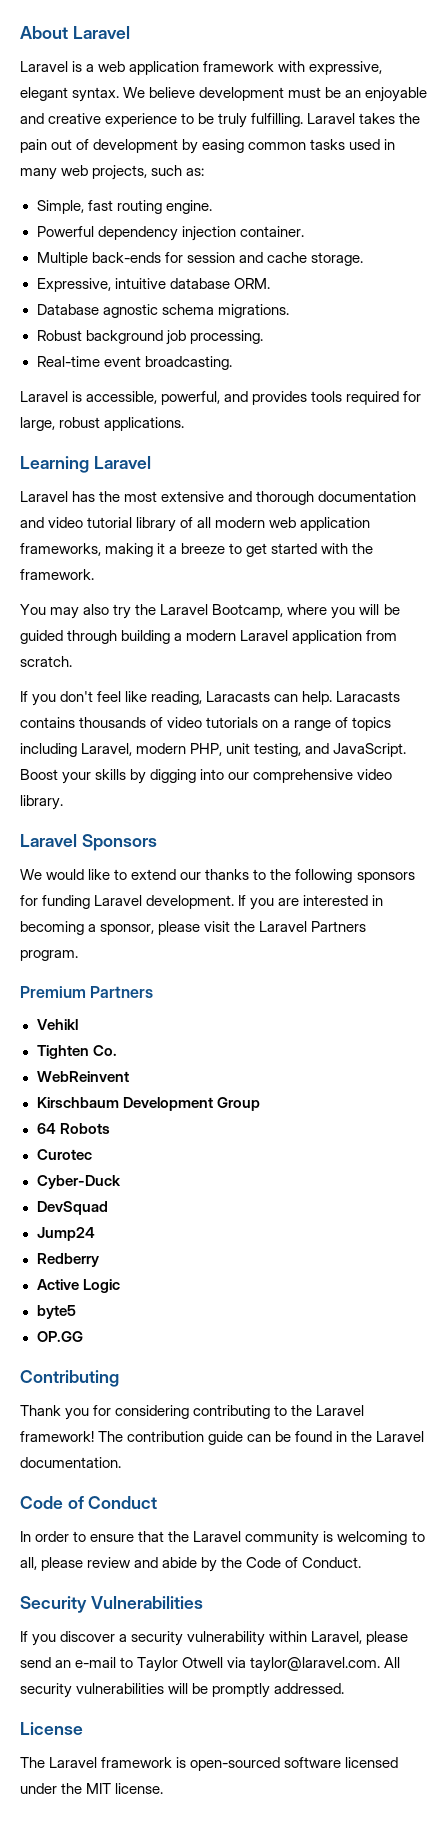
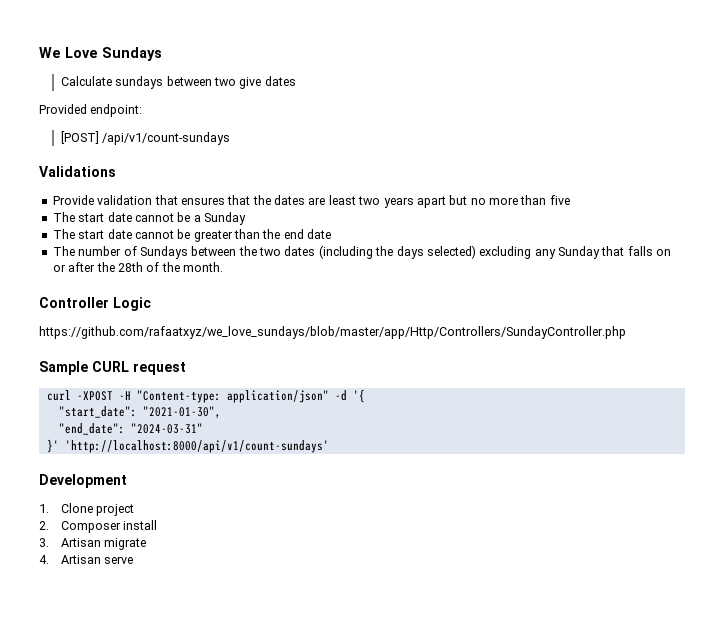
- About Laravel
- Laravel is a web application framework with expressive, elegant syntax. We believe development must be an enjoyable and creative experience to be truly fulfilling. Laravel takes the pain out of development by easing common tasks used in many web projects, such as:
- Simple, fast routing engine.
- Powerful dependency injection container.
- Multiple back-ends for session and cache storage.
- Expressive, intuitive database ORM.
- Database agnostic schema migrations.
- Robust background job processing.
- Real-time event broadcasting.
- Laravel is accessible, powerful, and provides tools required for large, robust applications.
- Learning Laravel
- Laravel has the most extensive and thorough documentation and video tutorial library of all modern web application frameworks, making it a breeze to get started with the framework.
- You may also try the Laravel Bootcamp, where you will be guided through building a modern Laravel application from scratch.
- If you don't feel like reading, Laracasts can help. Laracasts contains thousands of video tutorials on a range of topics including Laravel, modern PHP, unit testing, and JavaScript. Boost your skills by digging into our comprehensive video library.
- Laravel Sponsors
- We would like to extend our thanks to the following sponsors for funding Laravel development. If you are interested in becoming a sponsor, please visit the Laravel Partners program.
- Premium Partners
- Vehikl
- Tighten Co.
- WebReinvent
- Kirschbaum Development Group
- 64 Robots
- Curotec
- Cyber-Duck
- DevSquad
- Jump24
- Redberry
- Active Logic
- byte5
- OP.GG
- Contributing
- Thank you for considering contributing to the Laravel framework! The contribution guide can be found in the Laravel documentation.
- Code of Conduct
- In order to ensure that the Laravel community is welcoming to all, please review and abide by the Code of Conduct.
- Security Vulnerabilities
- If you discover a security vulnerability within Laravel, please send an e-mail to Taylor Otwell via taylor@laravel.com. All security vulnerabilities will be promptly addressed.
- License
- The Laravel framework is open-sourced software licensed under the MIT license.
+ We Love Sundays
+ Calculate sundays between two give dates
+ Provided endpoint:
+ [POST] /api/v1/count-sundays
+ Validations
+ Provide validation that ensures that the dates are least two years apart but no more than five
+ The start date cannot be a Sunday
+ The start date cannot be greater than the end date
+ The number of Sundays between the two dates (including the days selected) excluding any Sunday that falls on or after the 28th of the month.
+ Controller Logic
+ https://github.com/rafaatxyz/we_love_sundays/blob/master/app/Http/Controllers/SundayController.php
+ Sample CURL request
+ curl -XPOST -H "Content-type: application/json" -d '{
+ "start_date": "2021-01-30",
+ "end_date": "2024-03-31"
+ }' 'http://localhost:8000/api/v1/count-sundays'
+ Development
+ 1. Clone project
+ 2. Composer install
+ 3. Artisan migrate
+ 4. Artisan serve

